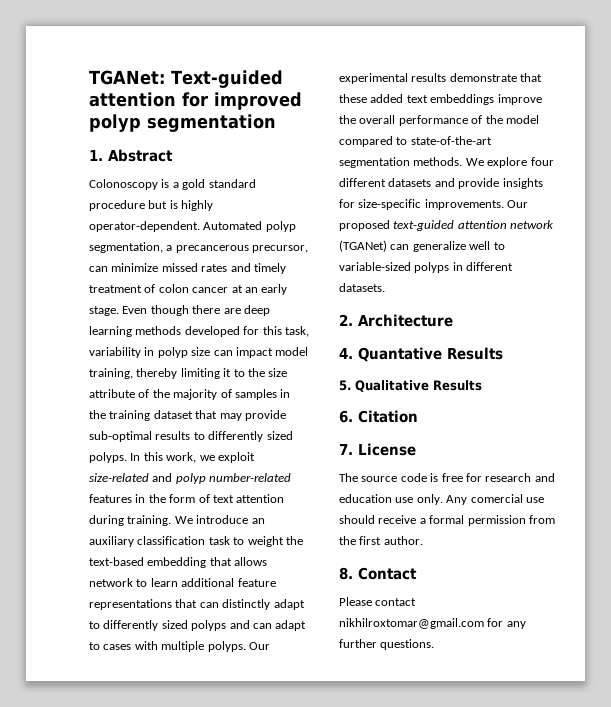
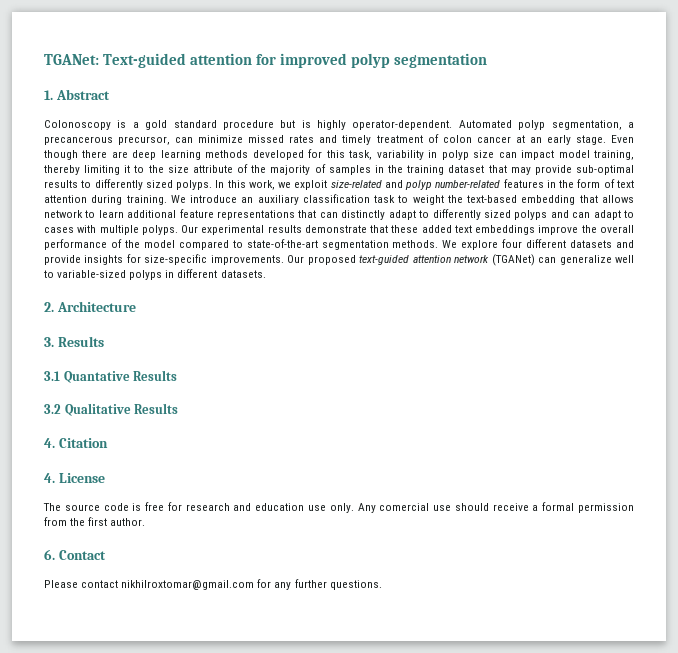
- 4. Quantative Results
+ 3. Results
+ 3.1 Quantative Results
- 5. Qualitative Results
+ 3.2 Qualitative Results
- 6. Citation
+ 4. Citation
- 7. License
+ 4. License
- 8. Contact
+ 6. Contact

